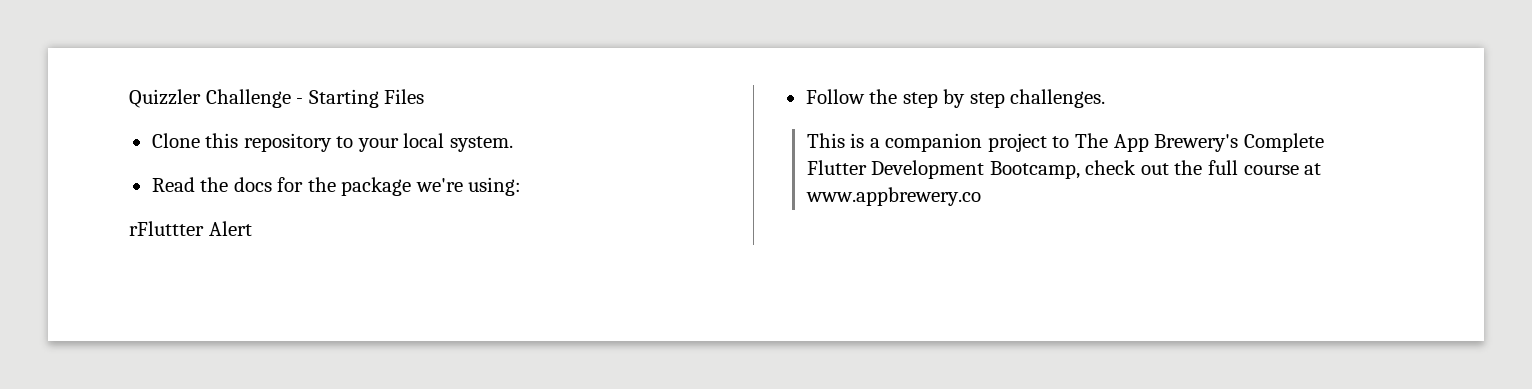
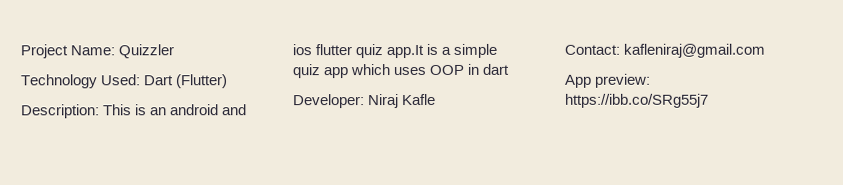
- Quizzler Challenge - Starting Files
- Clone this repository to your local system.
- Read the docs for the package we're using:
- rFluttter Alert
- Follow the step by step challenges.
- This is a companion project to The App Brewery's Complete Flutter Development Bootcamp, check out the full course at www.appbrewery.co
+ Project Name: Quizzler
+ Technology Used: Dart (Flutter)
+ Description: This is an android and ios flutter quiz app.It is a simple quiz app which uses OOP in dart
+ Developer: Niraj Kafle
+ Contact: kafleniraj@gmail.com
+ App preview: https://ibb.co/SRg55j7

